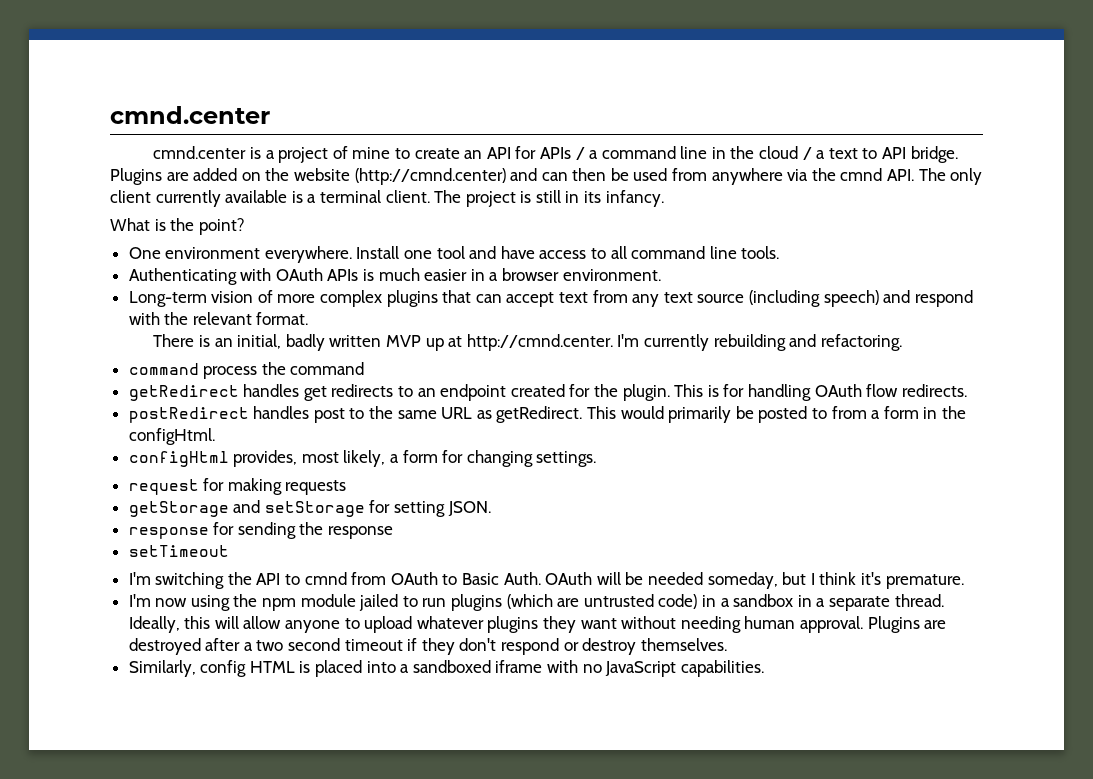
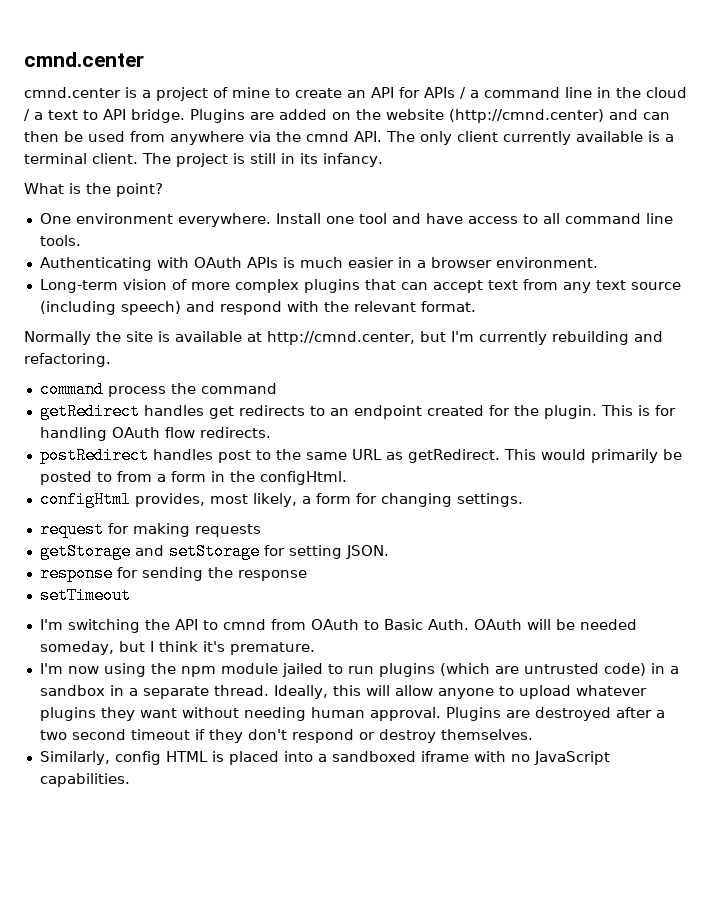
- There is an initial, badly written MVP up at http://cmnd.center. I'm currently rebuilding and refactoring.
+ Normally the site is available at http://cmnd.center, but I'm currently rebuilding and refactoring.

